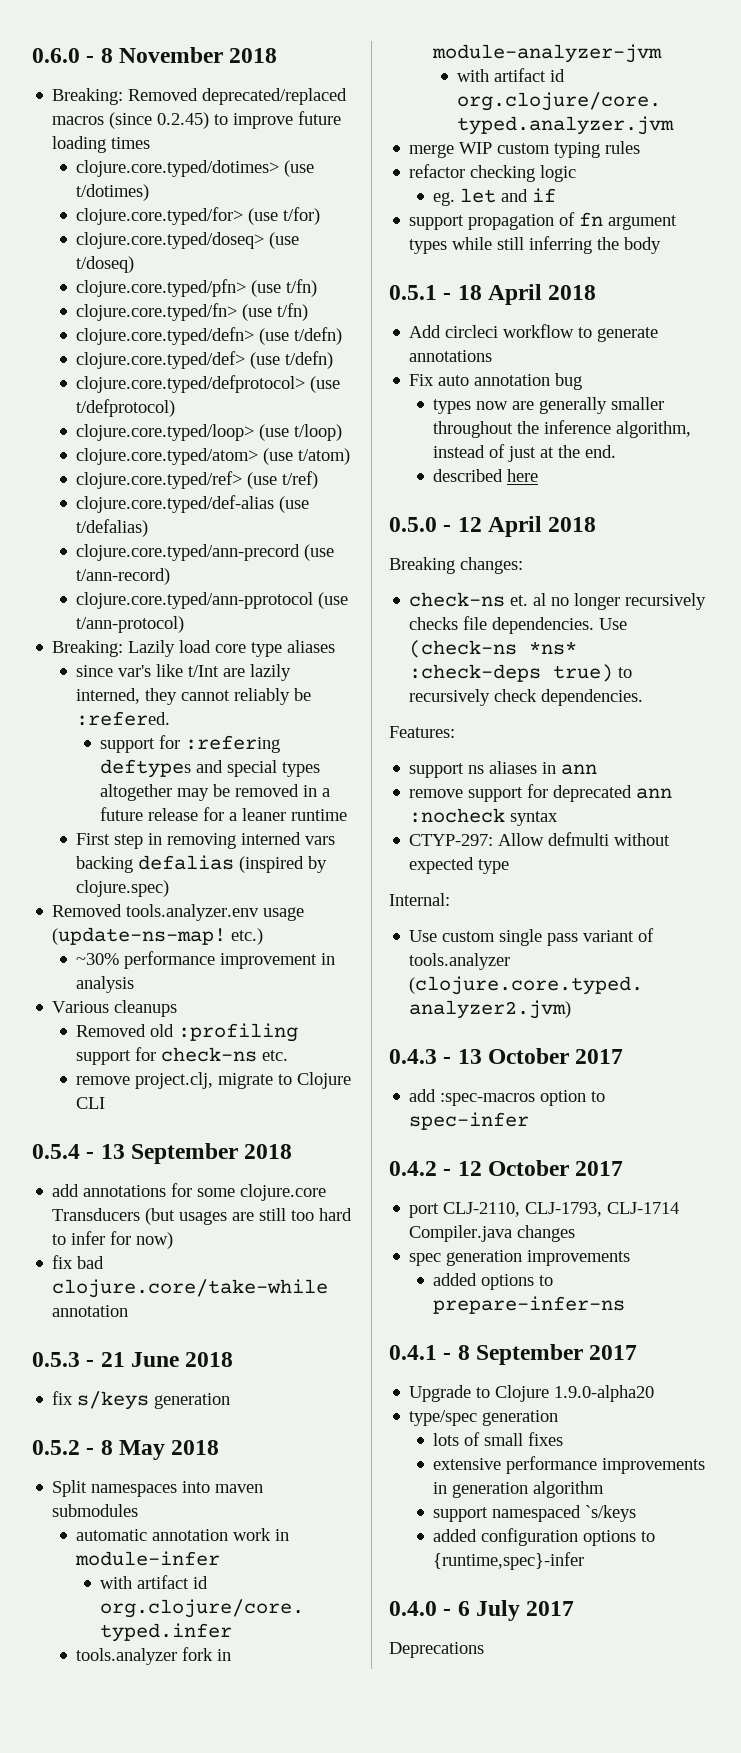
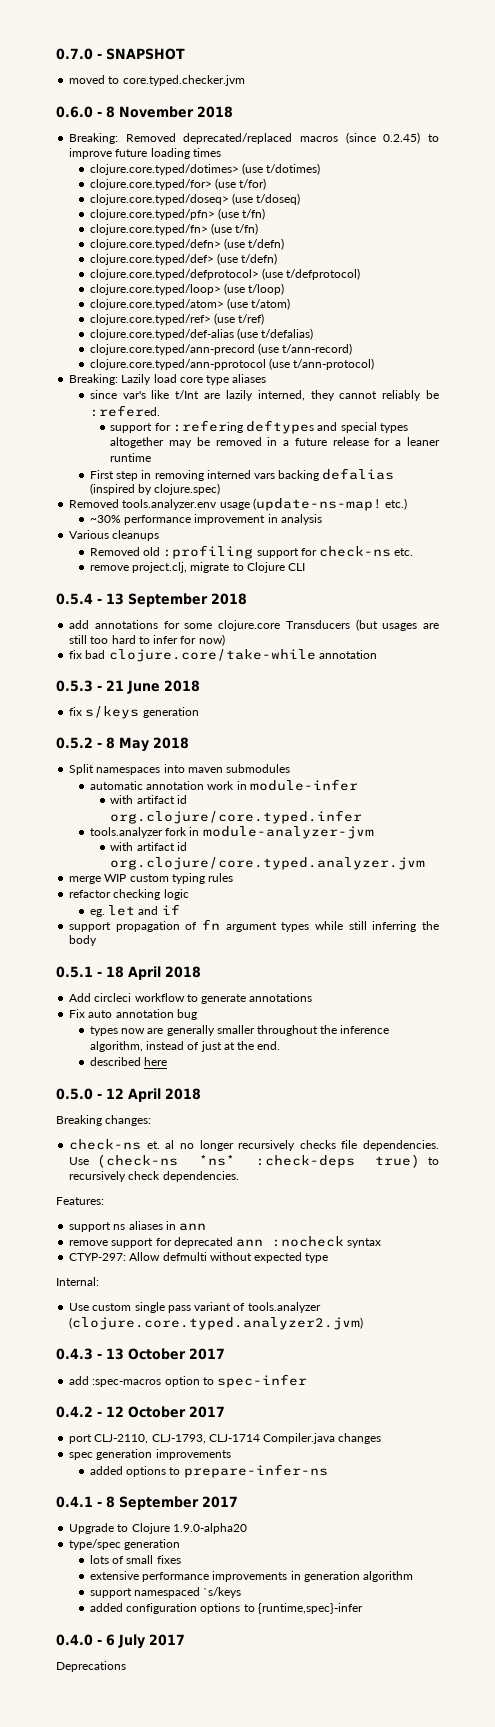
+ 0.7.0 - SNAPSHOT
+ moved to core.typed.checker.jvm

